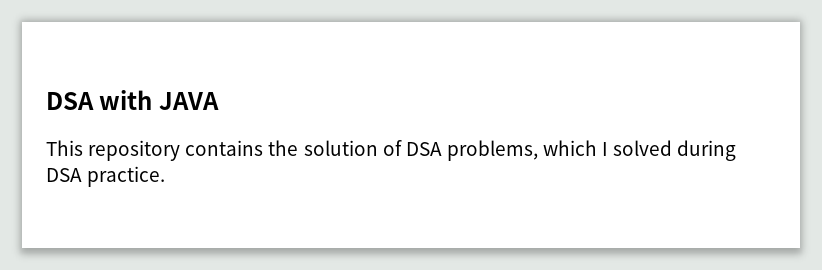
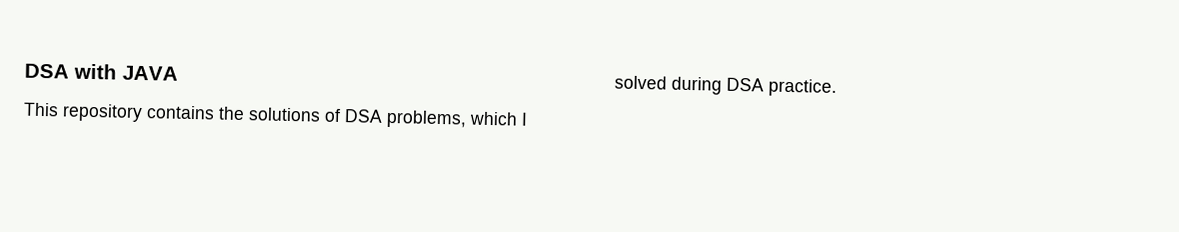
- This repository contains the solution of DSA problems, which I solved during DSA practice.
+ This repository contains the solutions of DSA problems, which I solved during DSA practice.

